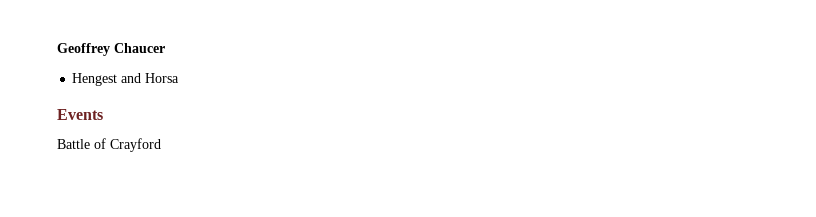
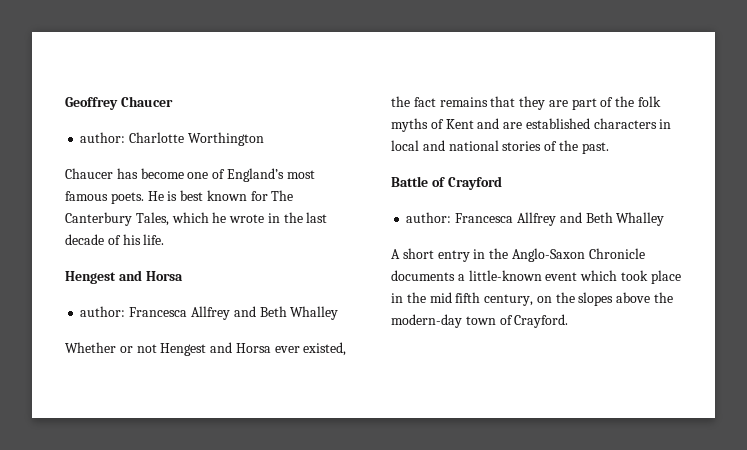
+ author: Charlotte Worthington
+ Chaucer has become one of England’s most famous poets. He is best known for The Canterbury Tales, which he wrote in the last decade of his life.
  Hengest and Horsa
- Events
+ author: Francesca Allfrey and Beth Whalley
+ Whether or not Hengest and Horsa ever existed, the fact remains that they are part of the folk myths of Kent and are established characters in local and national stories of the past.
  Battle of Crayford
+ author: Francesca Allfrey and Beth Whalley
+ A short entry in the Anglo-Saxon Chronicle documents a little-known event which took place in the mid fifth century, on the slopes above the modern-day town of Crayford.

